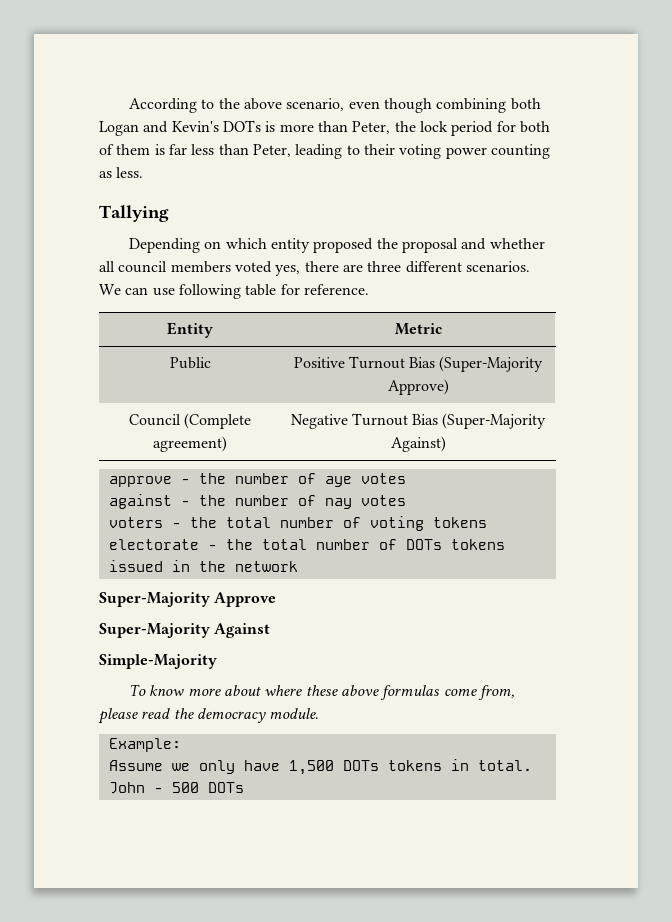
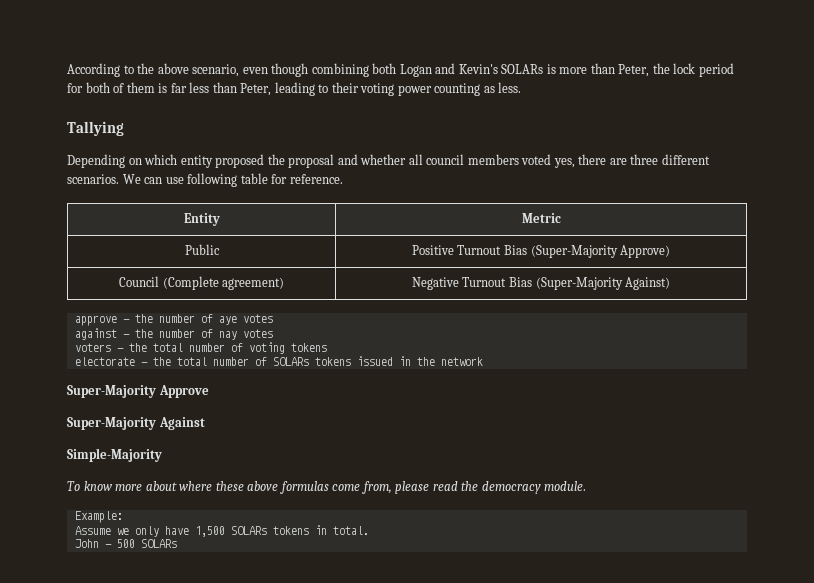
- According to the above scenario, even though combining both Logan and Kevin's DOTs is more than Peter, the lock period for both of them is far less than Peter, leading to their voting power counting as less.
+ According to the above scenario, even though combining both Logan and Kevin's SOLARs is more than Peter, the lock period for both of them is far less than Peter, leading to their voting power counting as less.
- electorate - the total number of DOTs tokens issued in the network
+ electorate - the total number of SOLARs tokens issued in the network
- Assume we only have 1,500 DOTs tokens in total.
+ Assume we only have 1,500 SOLARs tokens in total.
- John - 500 DOTs
+ John - 500 SOLARs

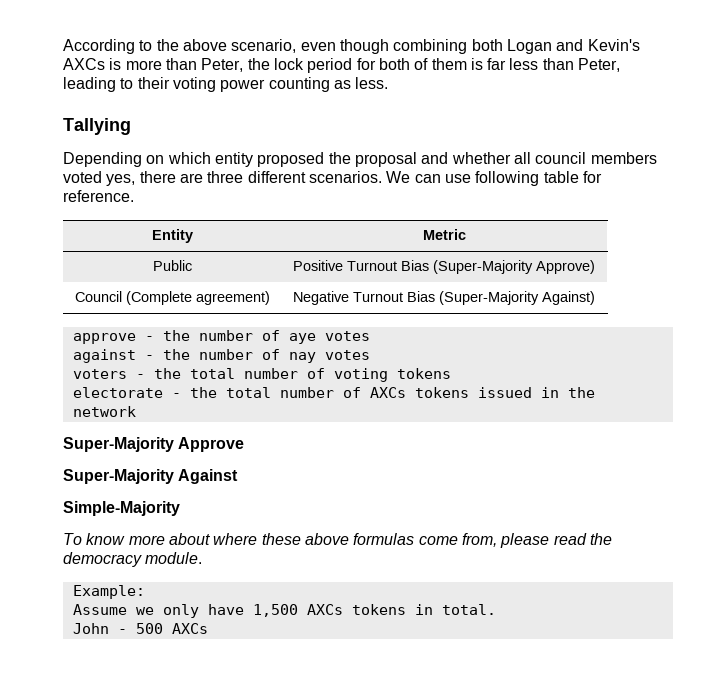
- According to the above scenario, even though combining both Logan and Kevin's SOLARs is more than Peter, the lock period for both of them is far less than Peter, leading to their voting power counting as less.
+ According to the above scenario, even though combining both Logan and Kevin's AXCs is more than Peter, the lock period for both of them is far less than Peter, leading to their voting power counting as less.
- electorate - the total number of SOLARs tokens issued in the network
+ electorate - the total number of AXCs tokens issued in the network
- Assume we only have 1,500 SOLARs tokens in total.
+ Assume we only have 1,500 AXCs tokens in total.
- John - 500 SOLARs
+ John - 500 AXCs

